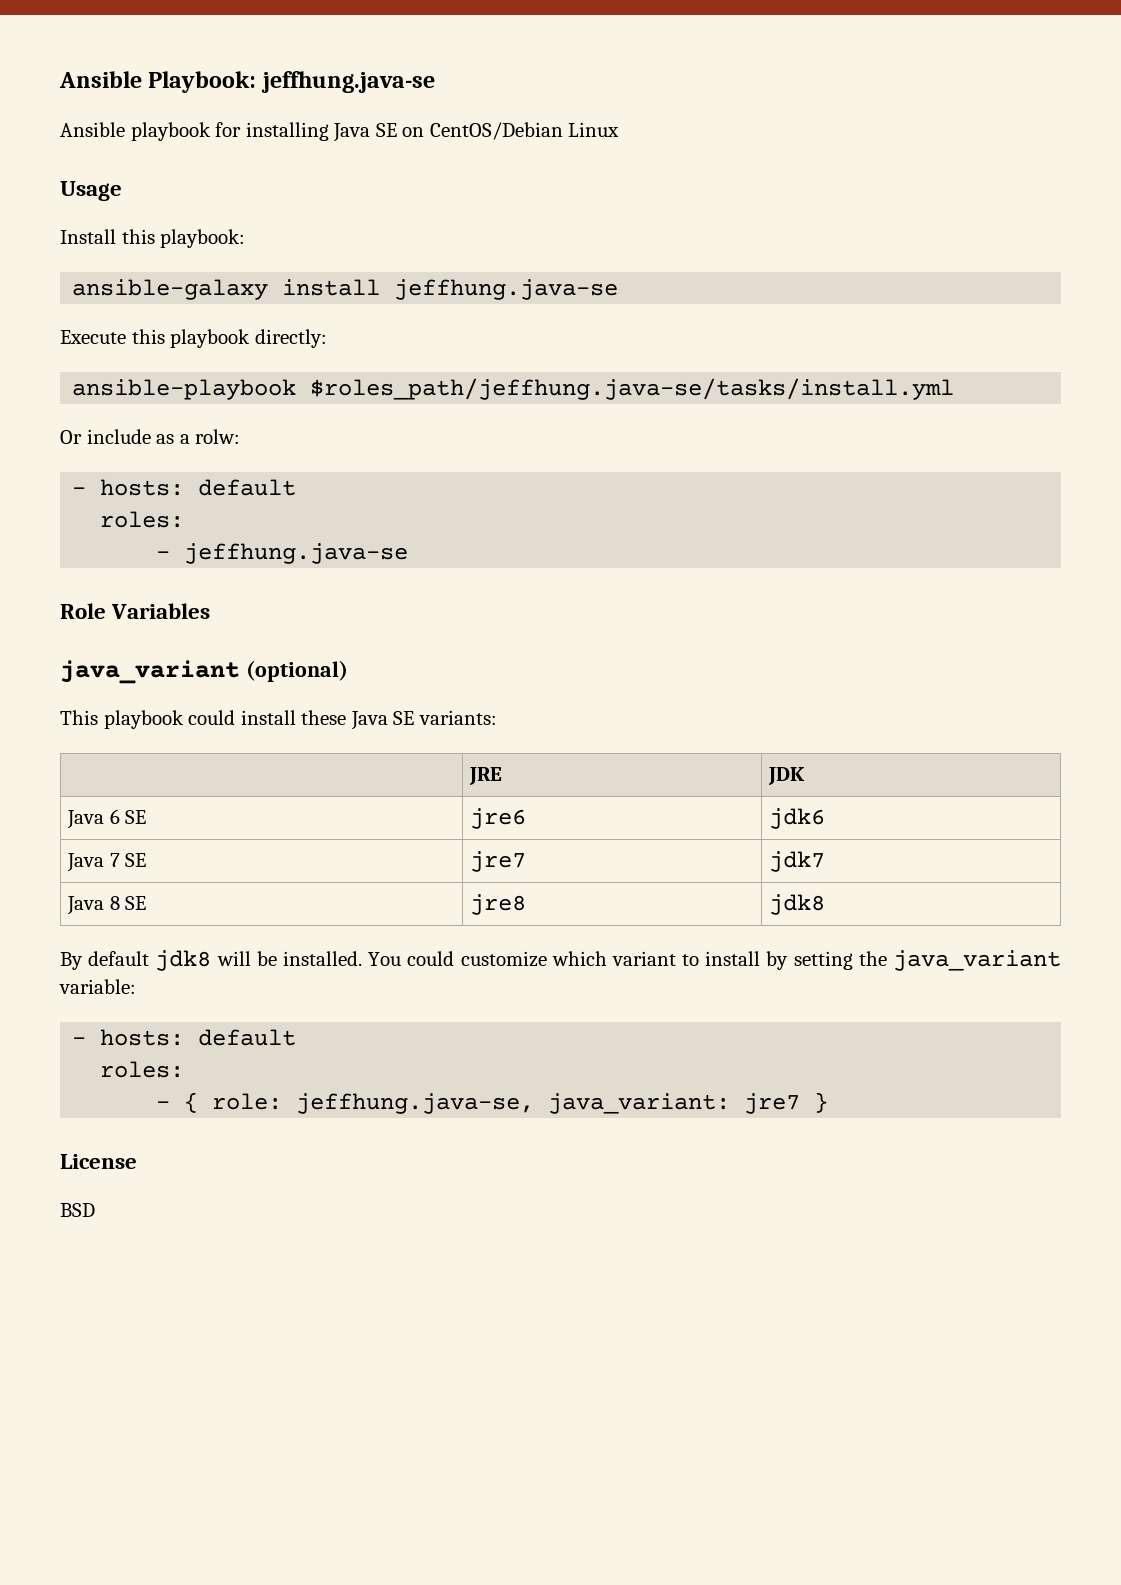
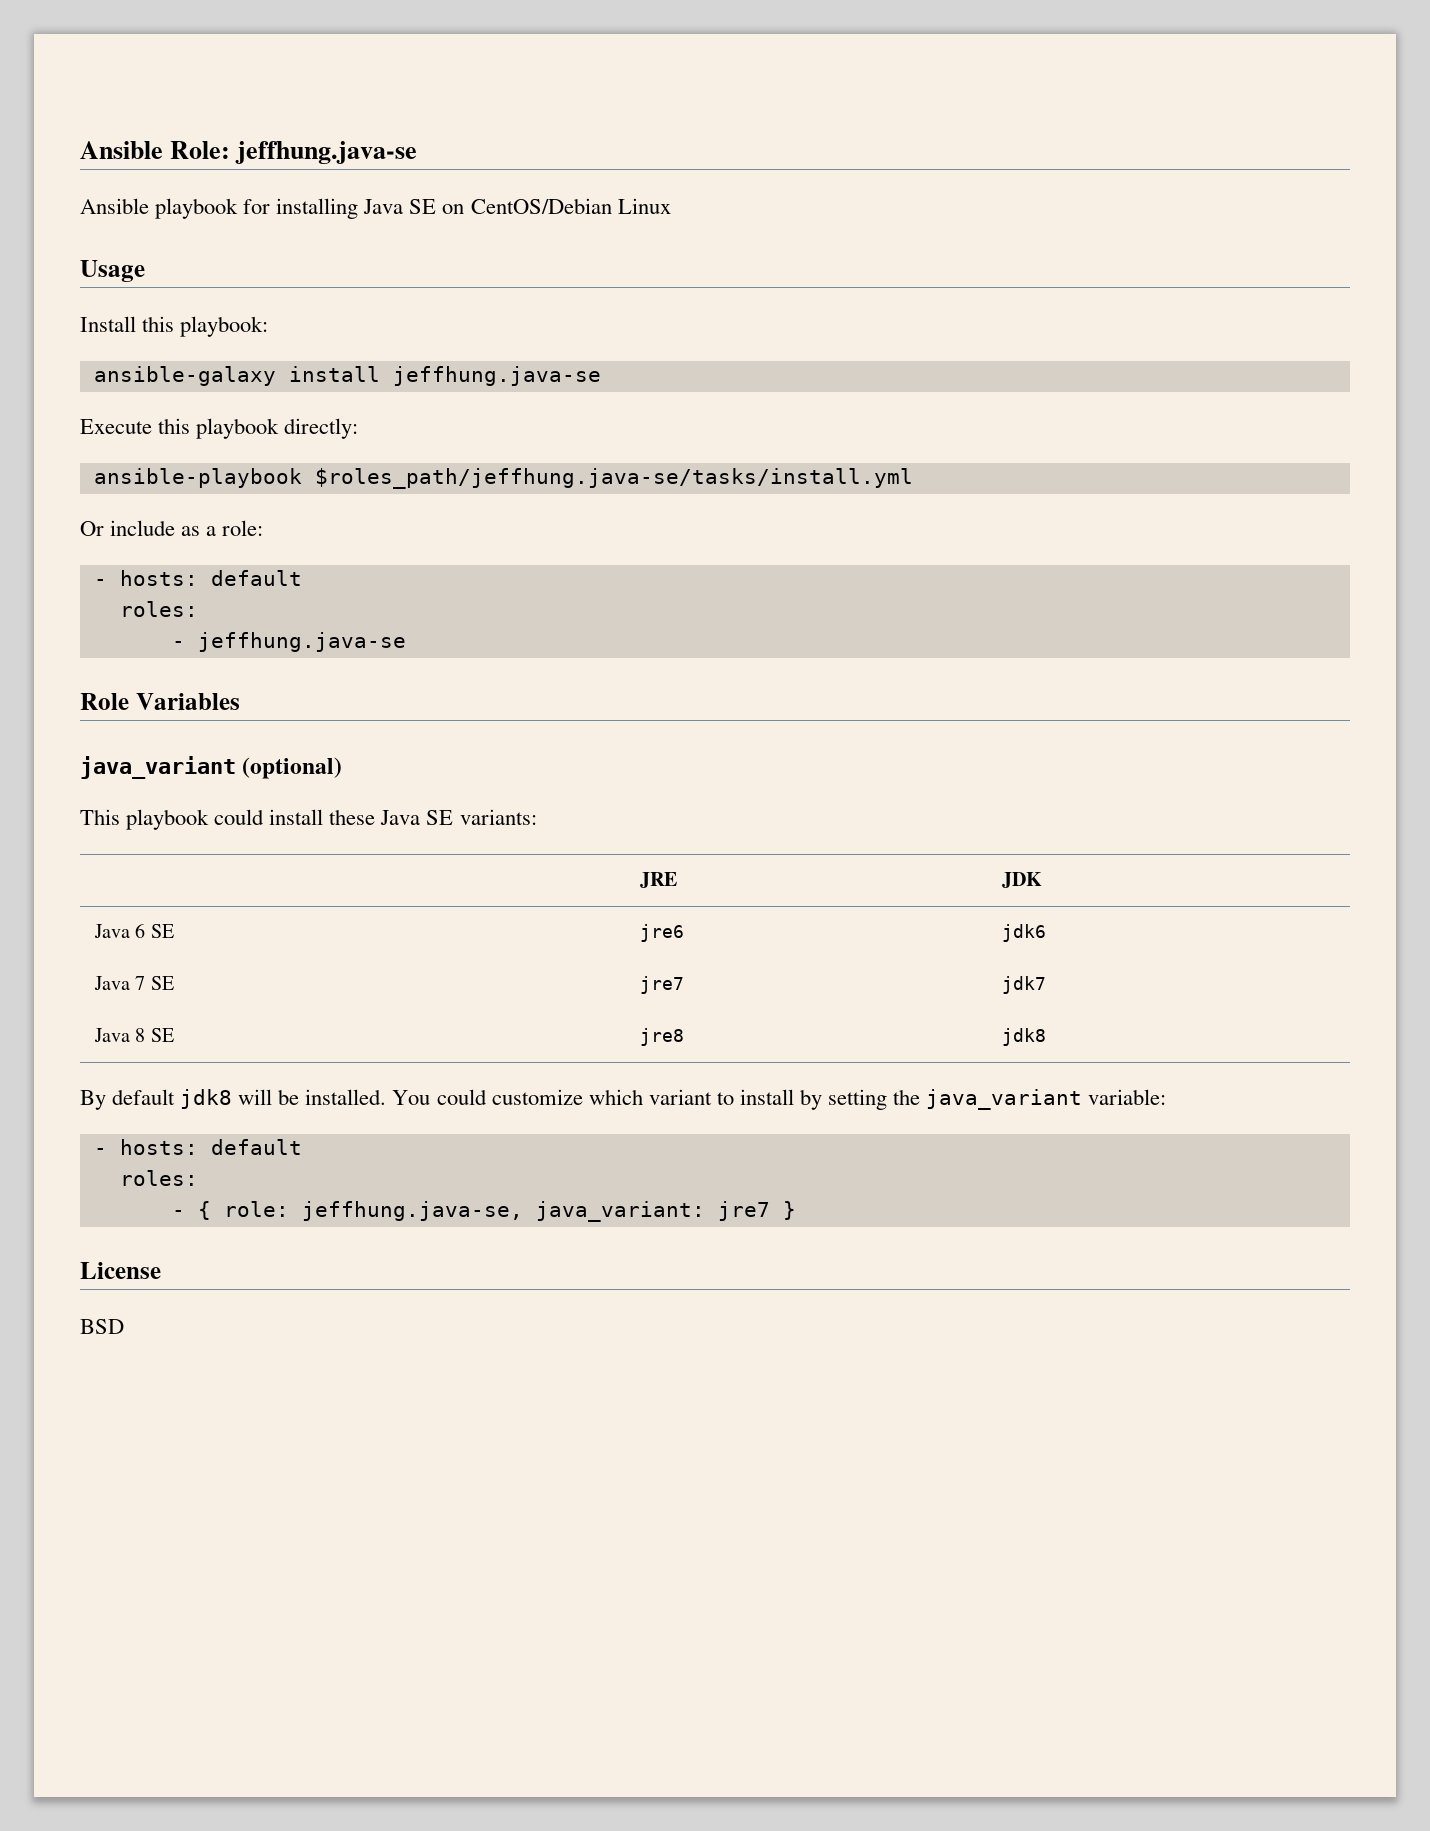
- Ansible Playbook: jeffhung.java-se
+ Ansible Role: jeffhung.java-se
- Or include as a rolw:
+ Or include as a role:

